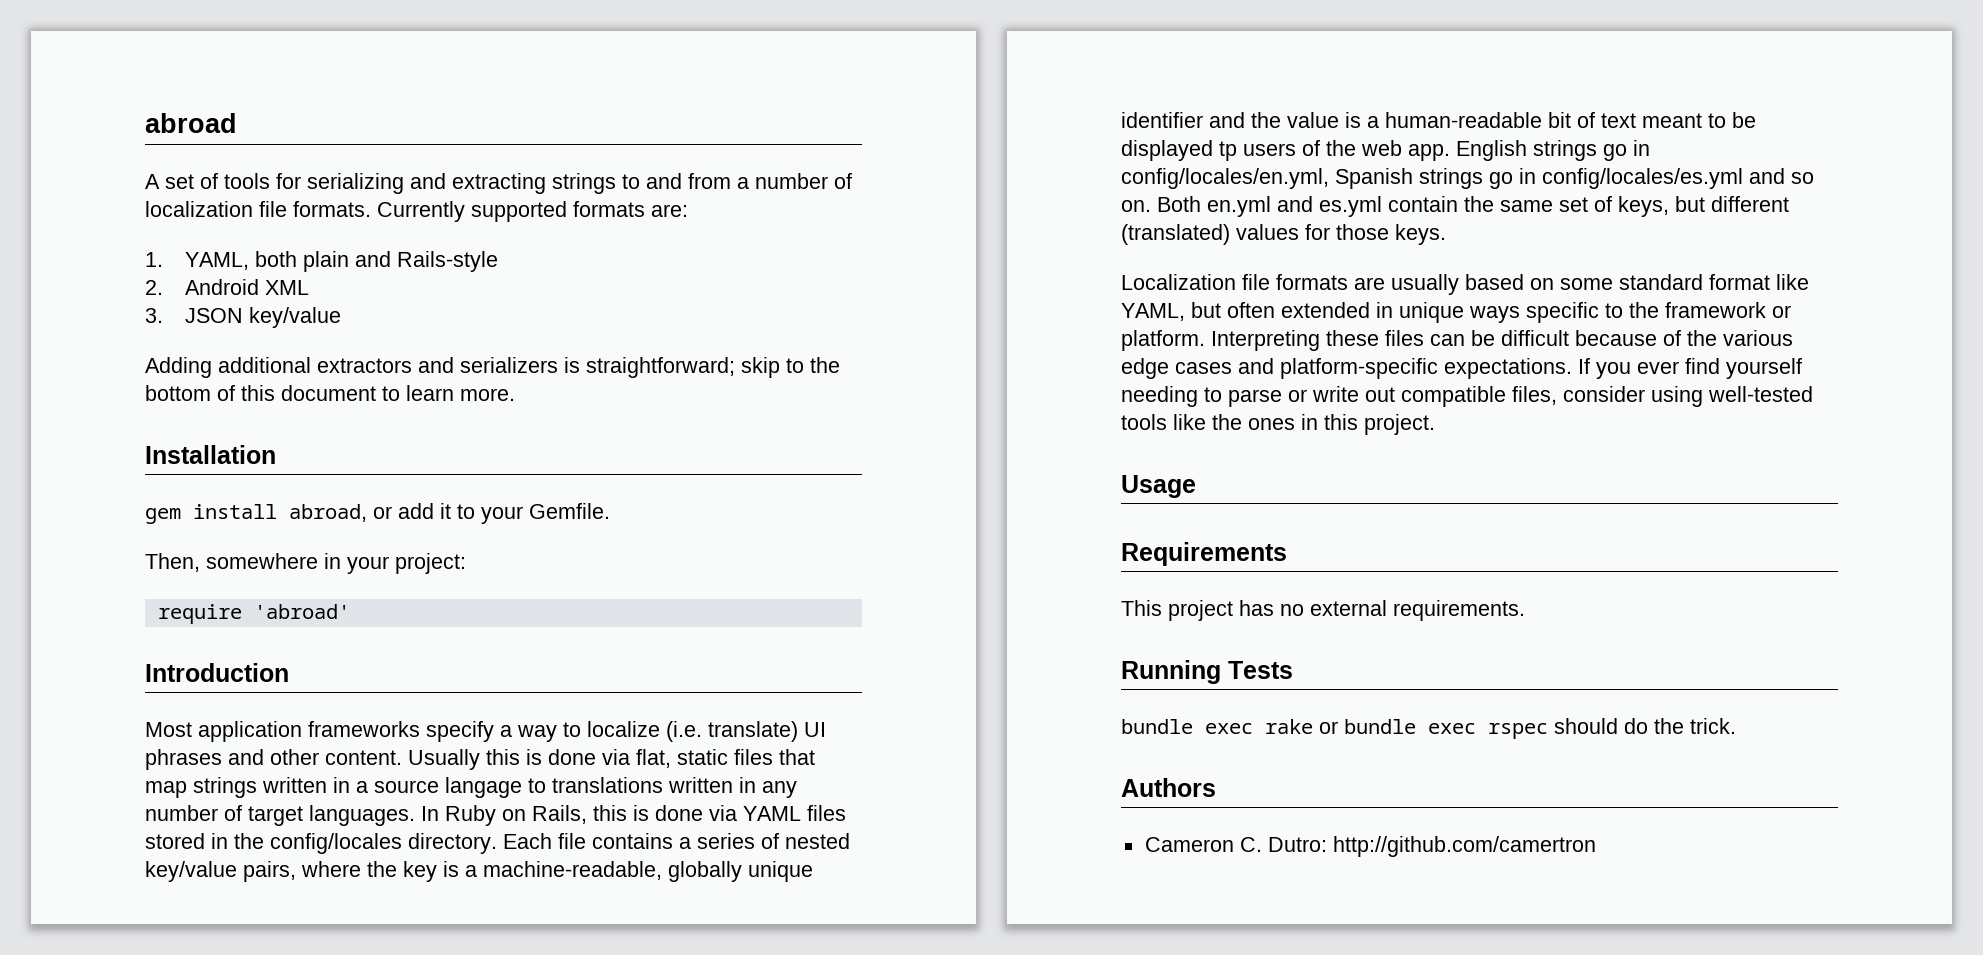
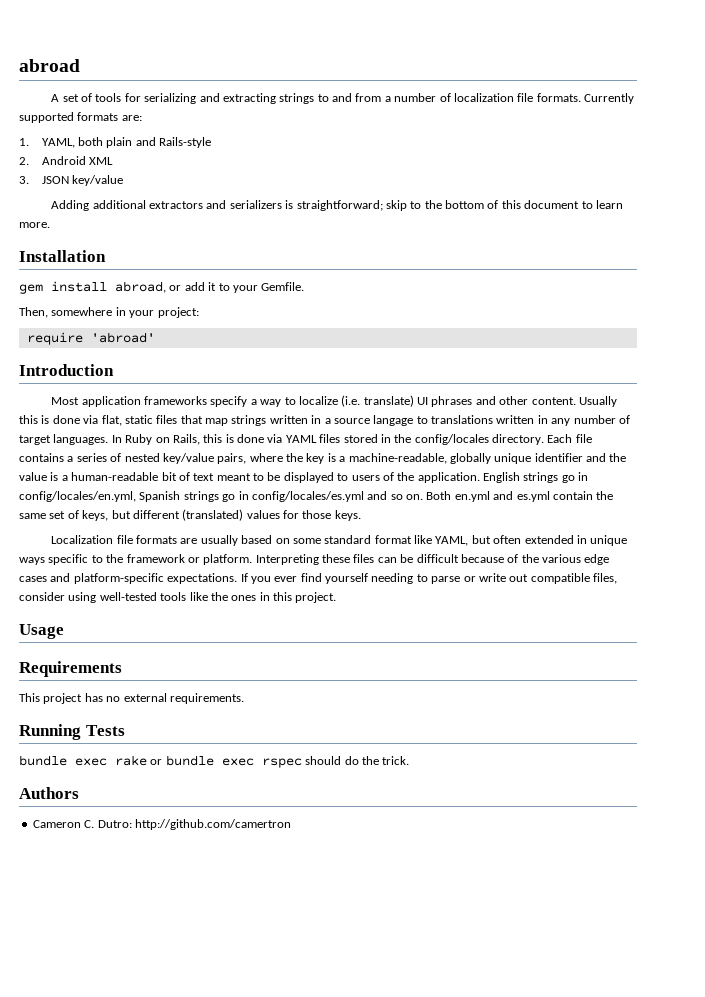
- Each file contains a series of nested key/value pairs, where the key is a machine-readable, globally unique identifier and the value is a human-readable bit of text meant to be displayed tp users of the web app.
+ Each file contains a series of nested key/value pairs, where the key is a machine-readable, globally unique identifier and the value is a human-readable bit of text meant to be displayed to users of the application.

